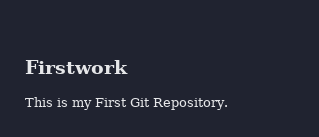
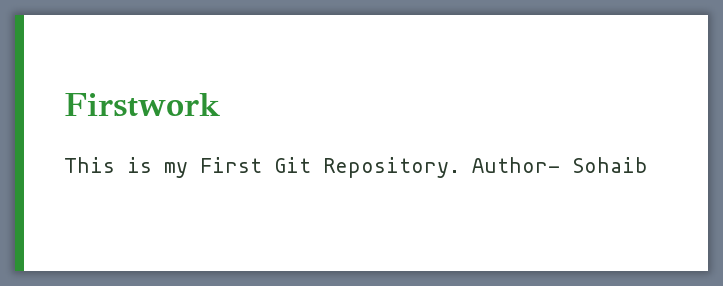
+ Author- Sohaib

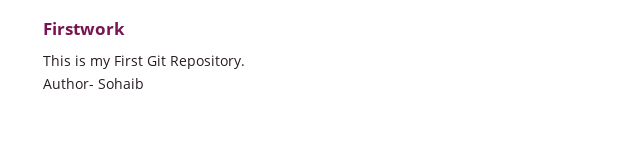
- This is my First Git Repository. Author- Sohaib
+ This is my First Git Repository.
+ Author- Sohaib

